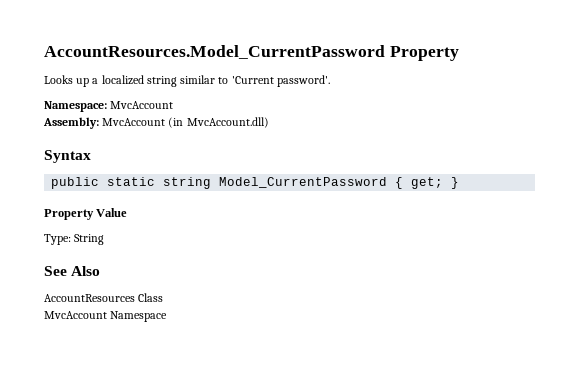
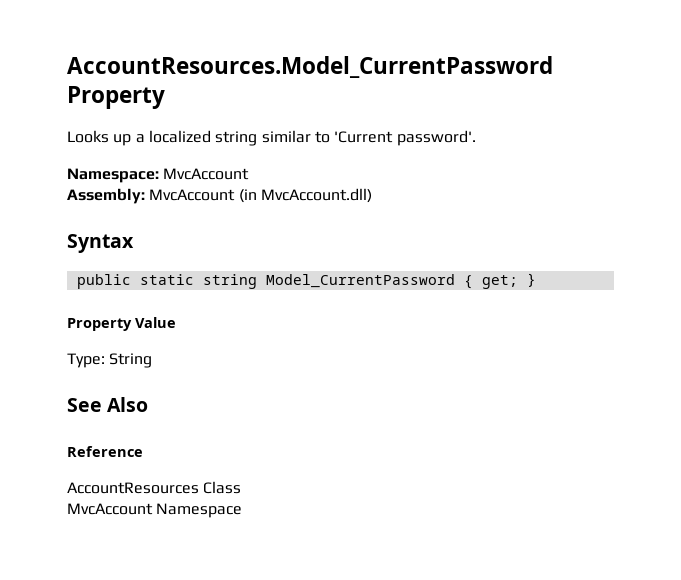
+ Reference

